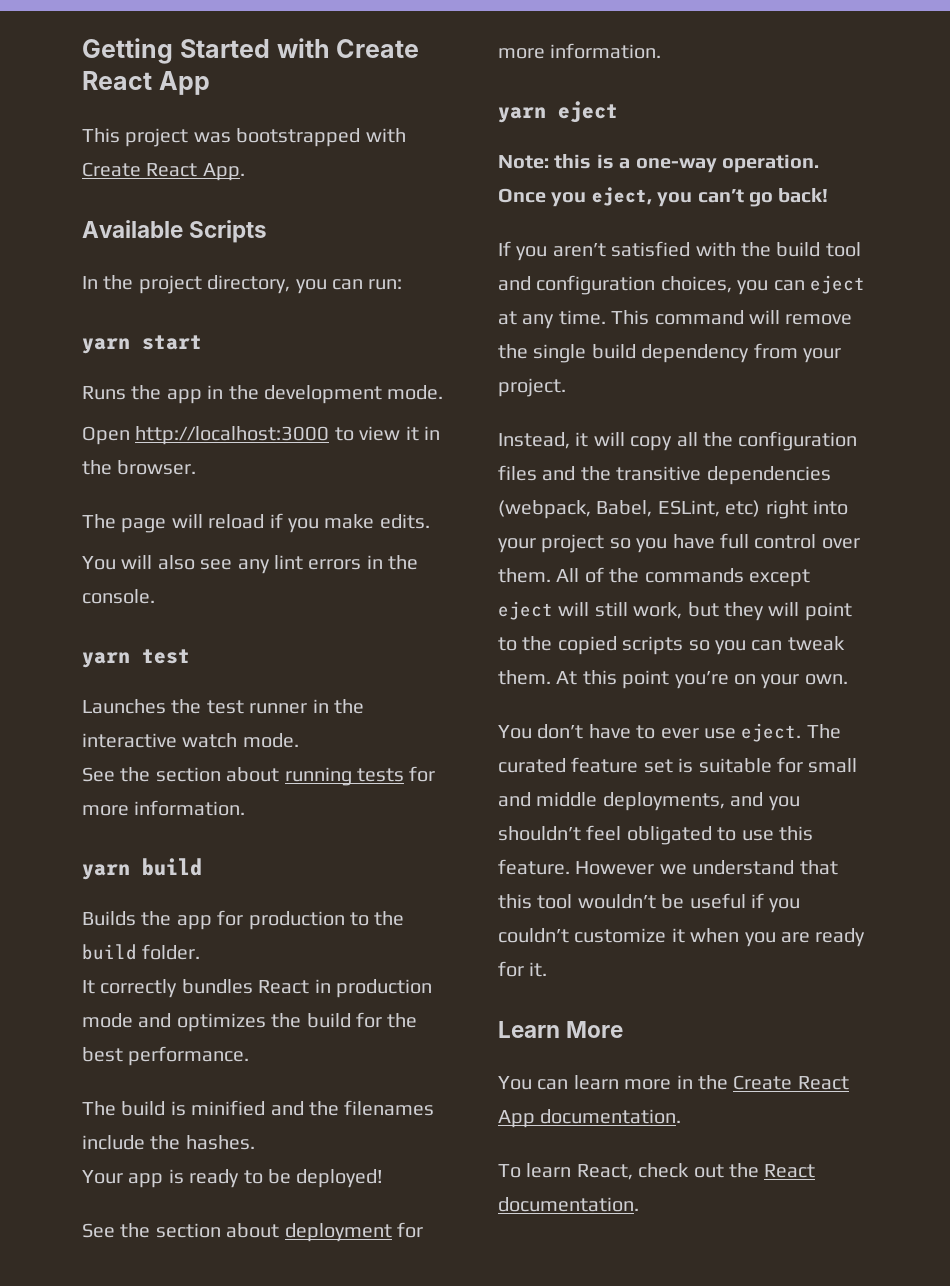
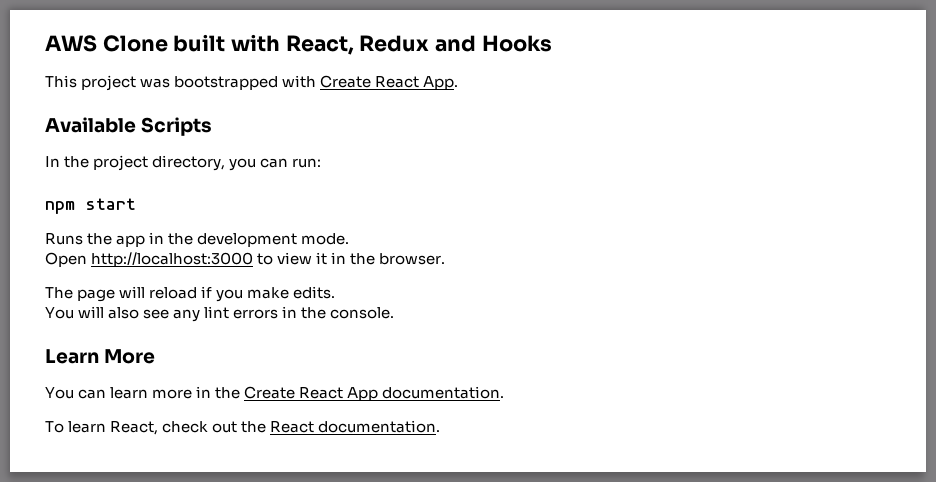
- Getting Started with Create React App
+ AWS Clone built with React, Redux and Hooks
- yarn start
+ npm start
- yarn test
- Launches the test runner in the interactive watch mode.
- See the section about running tests for more information.
- yarn build
- Builds the app for production to the build folder.
- It correctly bundles React in production mode and optimizes the build for the best performance.
- The build is minified and the filenames include the hashes.
- Your app is ready to be deployed!
- See the section about deployment for more information.
- yarn eject
- Note: this is a one-way operation. Once you eject, you can’t go back!
- If you aren’t satisfied with the build tool and configuration choices, you can eject at any time. This command will remove the single build dependency from your project.
- Instead, it will copy all the configuration files and the transitive dependencies (webpack, Babel, ESLint, etc) right into your project so you have full control over them. All of the commands except eject will still work, but they will point to the copied scripts so you can tweak them. At this point you’re on your own.
- You don’t have to ever use eject. The curated feature set is suitable for small and middle deployments, and you shouldn’t feel obligated to use this feature. However we understand that this tool wouldn’t be useful if you couldn’t customize it when you are ready for it.

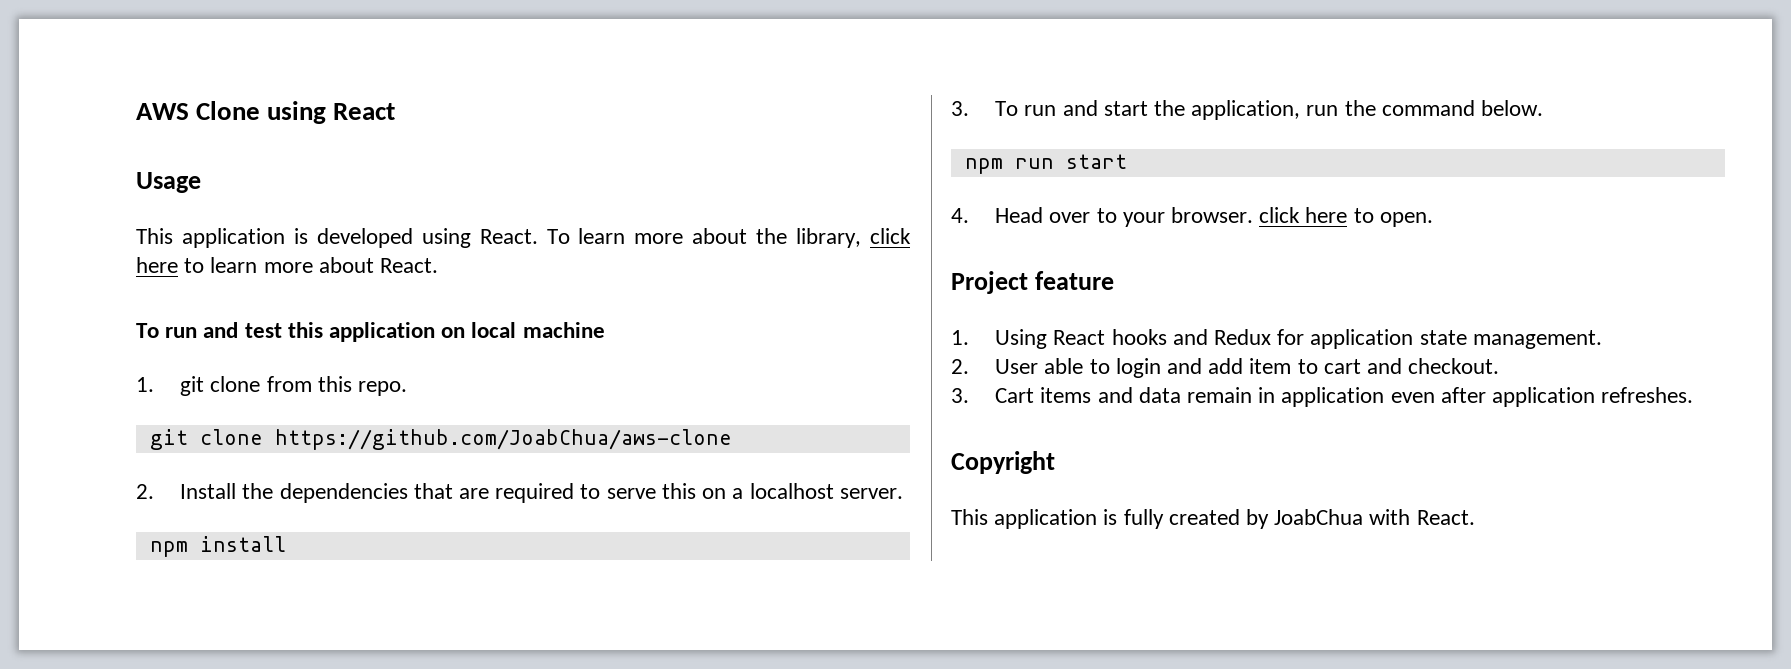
- AWS Clone built with React, Redux and Hooks
- This project was bootstrapped with Create React App.
- Available Scripts
- In the project directory, you can run:
- npm start
- Runs the app in the development mode.
- Open http://localhost:3000 to view it in the browser.
- The page will reload if you make edits.
- You will also see any lint errors in the console.
- Learn More
- You can learn more in the Create React App documentation.
- To learn React, check out the React documentation.
+ AWS Clone using React
+ Usage
+ This application is developed using React. To learn more about the library, click here to learn more about React.
+ To run and test this application on local machine
+ 1. git clone from this repo.
+ git clone https://github.com/JoabChua/aws-clone
+ 2. Install the dependencies that are required to serve this on a localhost server.
+ npm install
+ 3. To run and start the application, run the command below.
+ npm run start
+ 4. Head over to your browser. click here to open.
+ Project feature
+ 1. Using React hooks and Redux for application state management.
+ 2. User able to login and add item to cart and checkout.
+ 3. Cart items and data remain in application even after application refreshes.
+ Copyright
+ This application is fully created by JoabChua with React.

